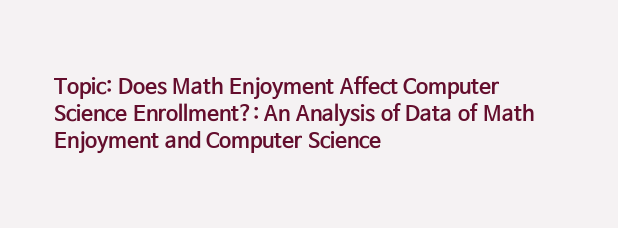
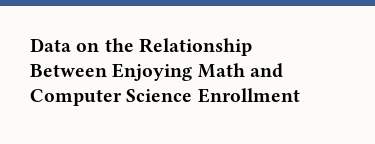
- Topic: Does Math Enjoyment Affect Computer Science Enrollment?: An Analysis of Data of Math Enjoyment and Computer Science
+ Data on the Relationship Between Enjoying Math and Computer Science Enrollment

